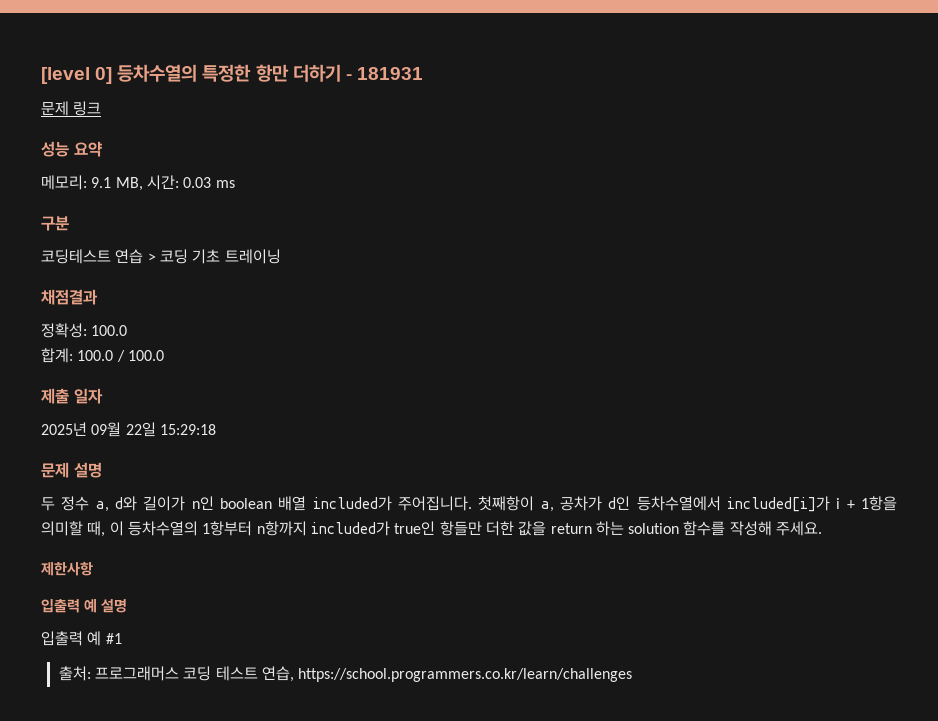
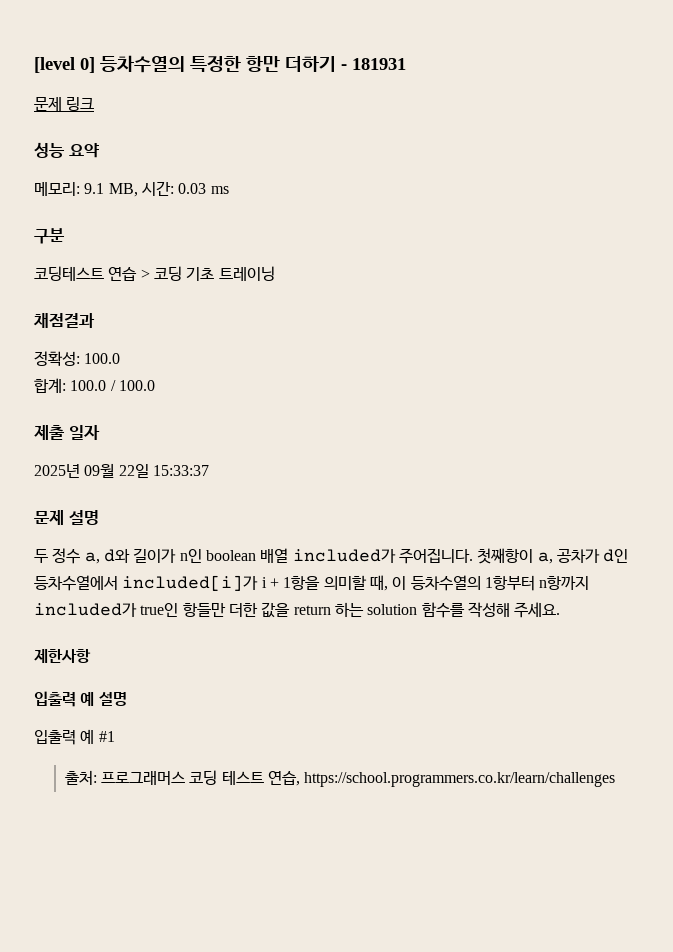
- 2025년 09월 22일 15:29:18
+ 2025년 09월 22일 15:33:37

